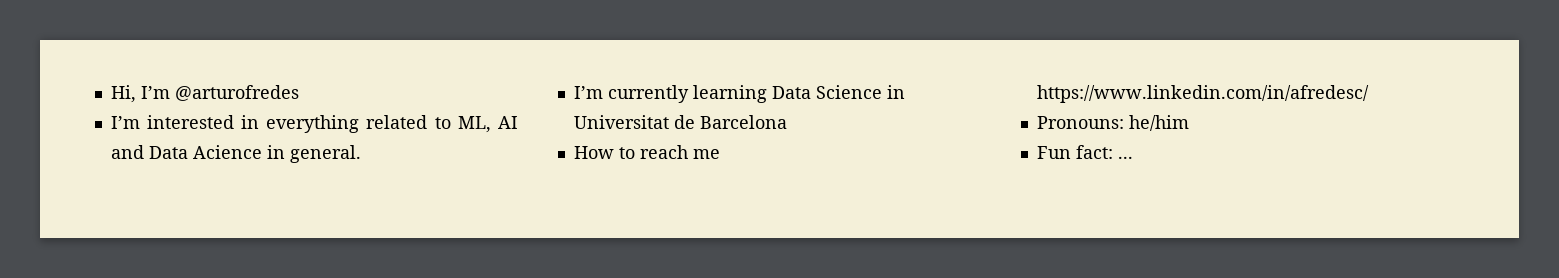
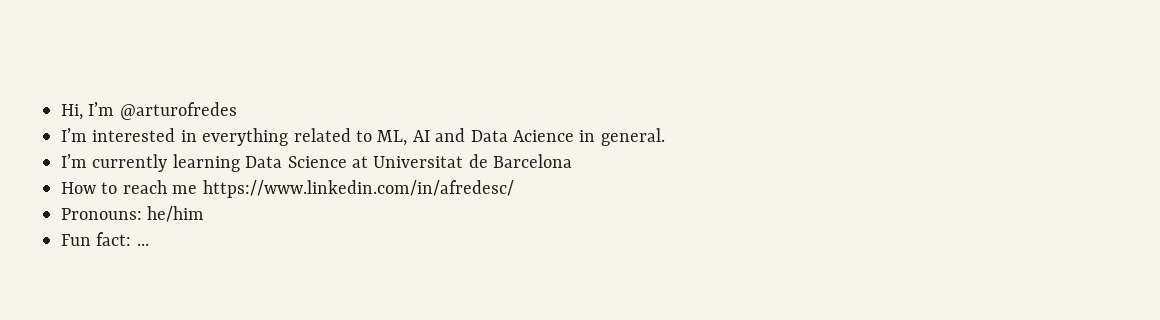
- I’m currently learning Data Science in Universitat de Barcelona
+ I’m currently learning Data Science at Universitat de Barcelona

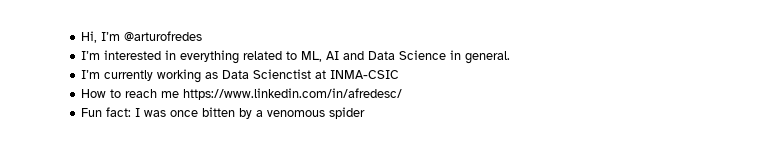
- I’m interested in everything related to ML, AI and Data Acience in general.
+ I’m interested in everything related to ML, AI and Data Science in general.
- I’m currently learning Data Science at Universitat de Barcelona
+ I’m currently working as Data Scienctist at INMA-CSIC
- Pronouns: he/him
- Fun fact: ...
+ Fun fact: I was once bitten by a venomous spider

